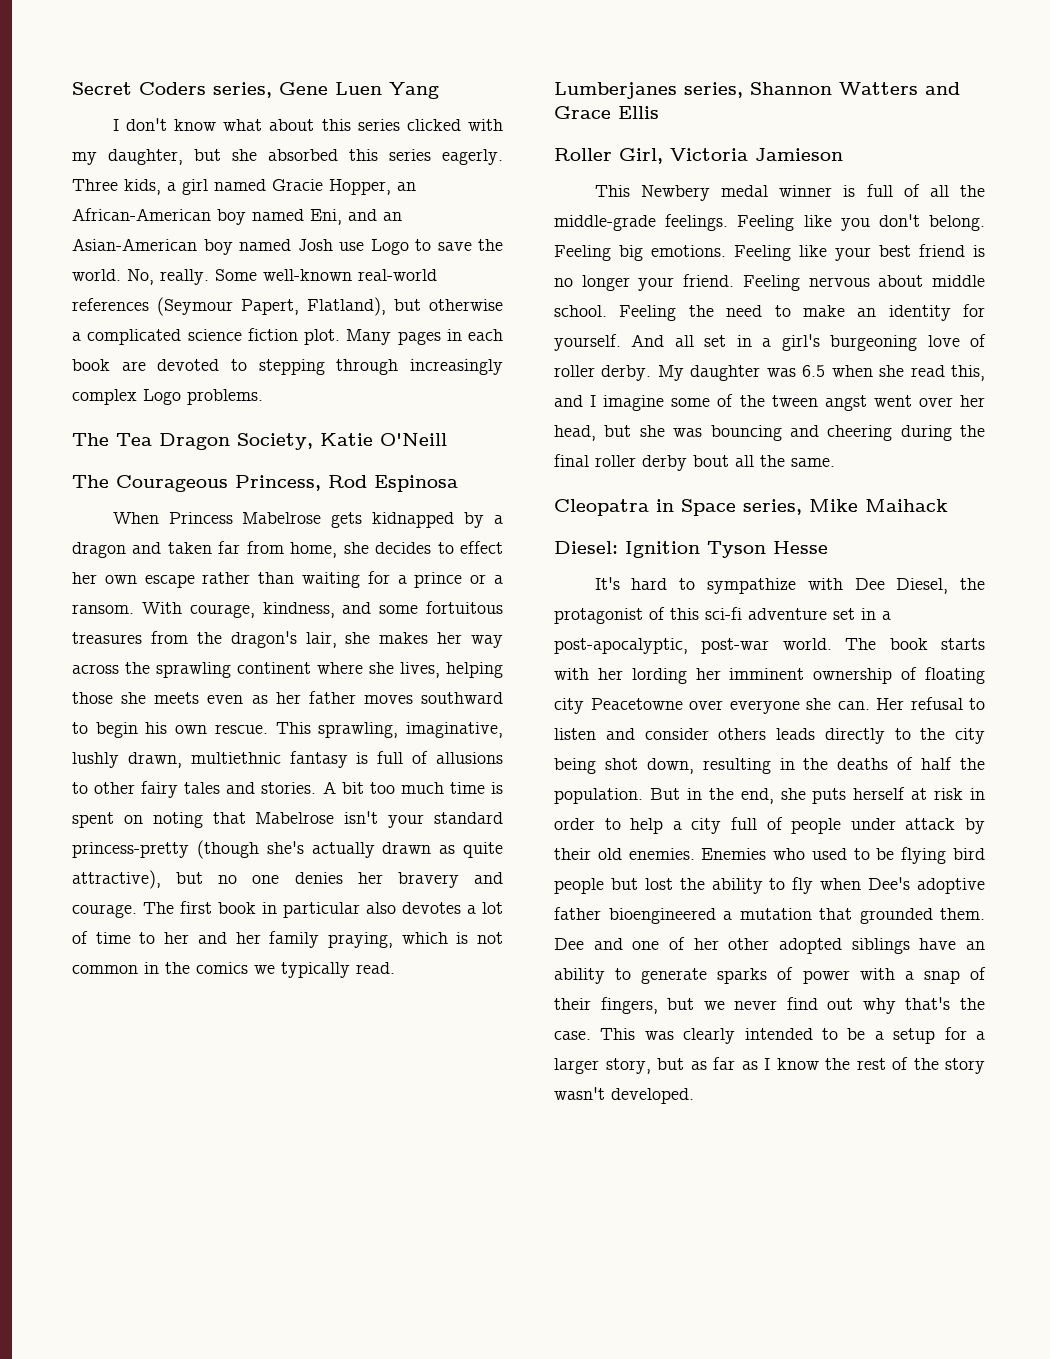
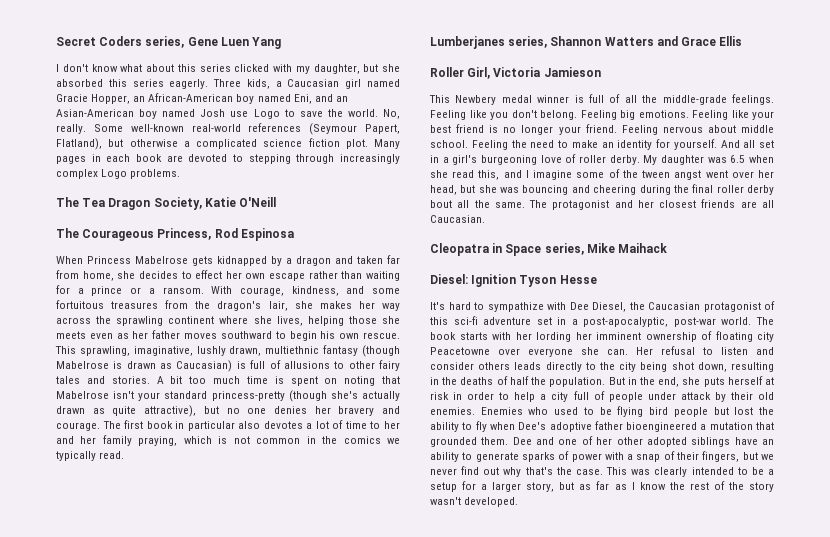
- Three kids, a girl named Gracie Hopper, an African-American boy named Eni, and an Asian-American boy named Josh use Logo to save the world.
+ Three kids, a Caucasian girl named Gracie Hopper, an African-American boy named Eni, and an Asian-American boy named Josh use Logo to save the world.
- This sprawling, imaginative, lushly drawn, multiethnic fantasy is full of allusions to other fairy tales and stories.
+ This sprawling, imaginative, lushly drawn, multiethnic fantasy (though Mabelrose is drawn as Caucasian) is full of allusions to other fairy tales and stories.
+ The protagonist and her closest friends are all Caucasian.
- It's hard to sympathize with Dee Diesel, the protagonist of this sci-fi adventure set in a post-apocalyptic, post-war world.
+ It's hard to sympathize with Dee Diesel, the Caucasian protagonist of this sci-fi adventure set in a post-apocalyptic, post-war world.

